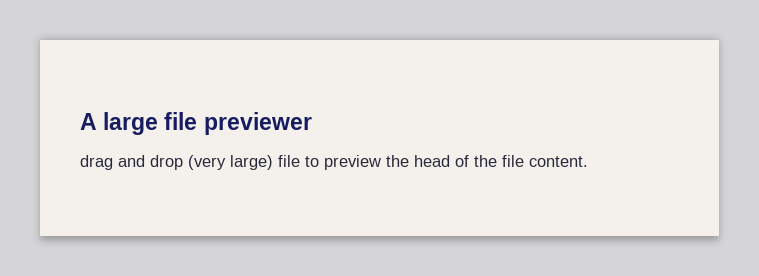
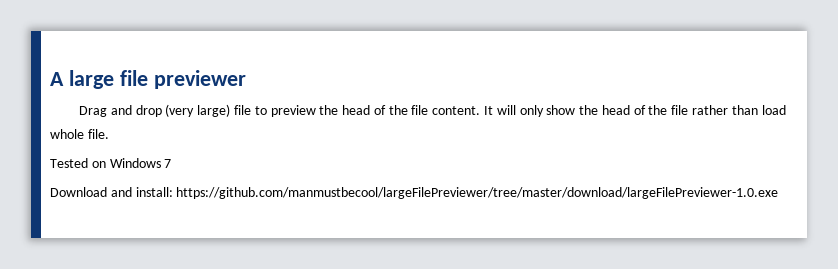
- drag and drop (very large) file to preview the head of the file content.
+ Drag and drop (very large) file to preview the head of the file content.
+ It will only show the head of the file rather than load whole file.
+ Tested on Windows 7
+ Download and install: https://github.com/manmustbecool/largeFilePreviewer/tree/master/download/largeFilePreviewer-1.0.exe

